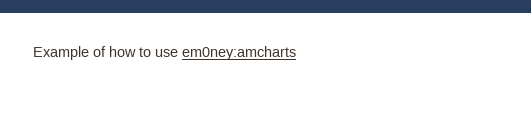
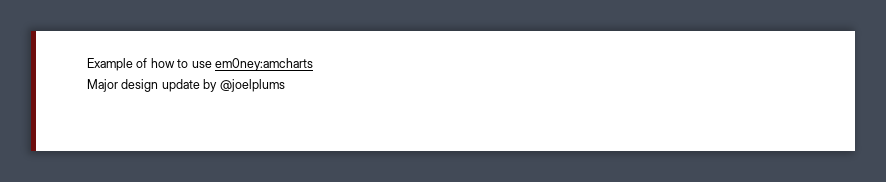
+ Major design update by @joelplums

